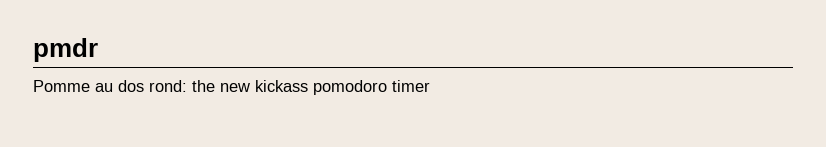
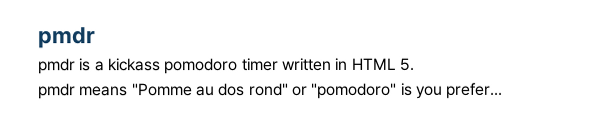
- Pomme au dos rond: the new kickass pomodoro timer
+ pmdr is a kickass pomodoro timer written in HTML 5.
+ pmdr means "Pomme au dos rond" or "pomodoro" is you prefer...

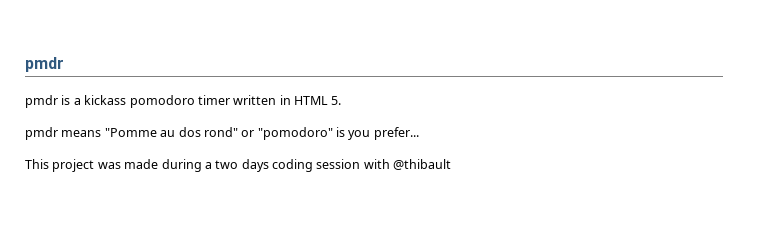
+ This project was made during a two days coding session with @thibault

